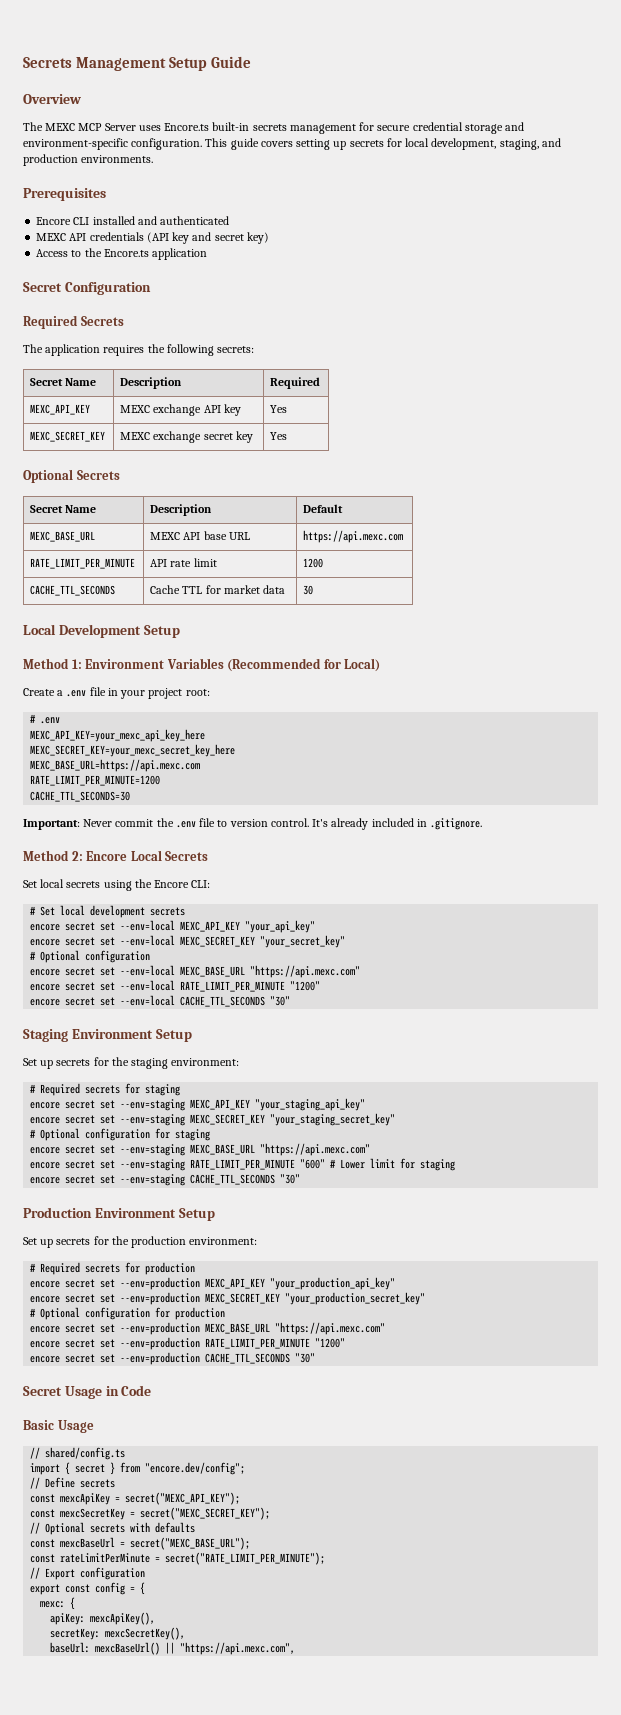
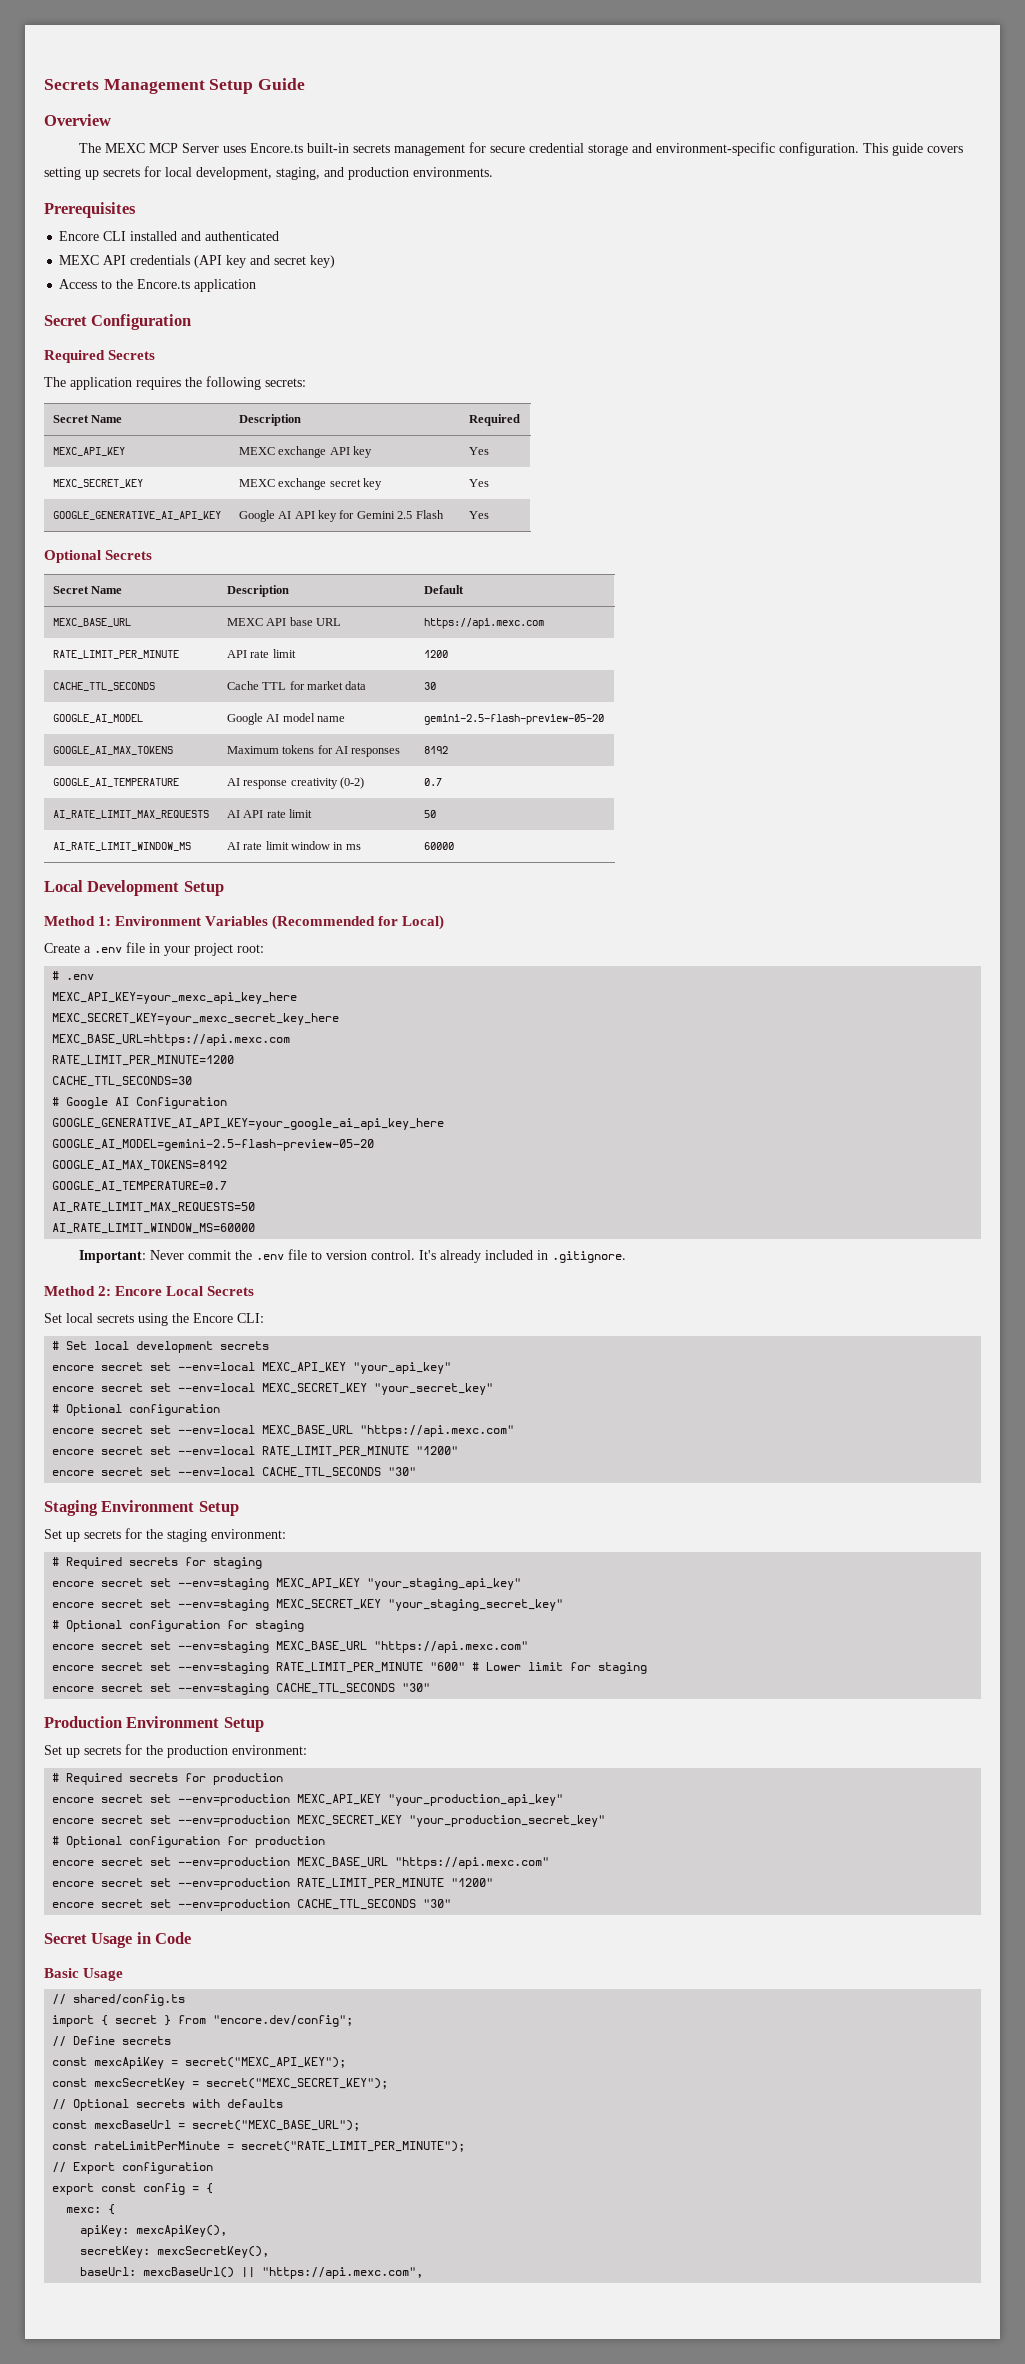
+ GOOGLE_GENERATIVE_AI_API_KEY | Google AI API key for Gemini 2.5 Flash | Yes
+ GOOGLE_AI_MODEL | Google AI model name | gemini-2.5-flash-preview-05-20
+ GOOGLE_AI_MAX_TOKENS | Maximum tokens for AI responses | 8192
+ GOOGLE_AI_TEMPERATURE | AI response creativity (0-2) | 0.7
+ AI_RATE_LIMIT_MAX_REQUESTS | AI API rate limit | 50
+ AI_RATE_LIMIT_WINDOW_MS | AI rate limit window in ms | 60000
+ # Google AI Configuration
+ GOOGLE_GENERATIVE_AI_API_KEY=your_google_ai_api_key_here
+ GOOGLE_AI_MODEL=gemini-2.5-flash-preview-05-20
+ GOOGLE_AI_MAX_TOKENS=8192
+ GOOGLE_AI_TEMPERATURE=0.7
+ AI_RATE_LIMIT_MAX_REQUESTS=50
+ AI_RATE_LIMIT_WINDOW_MS=60000

